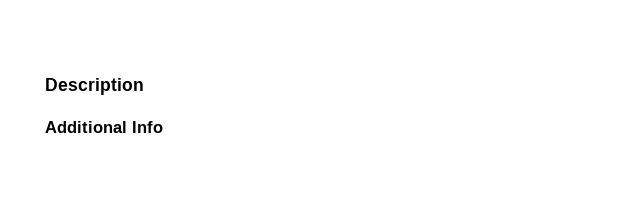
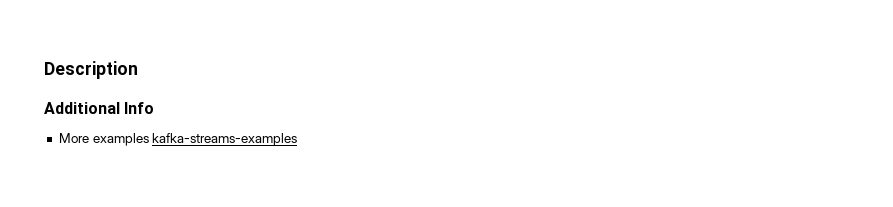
+ More examples kafka-streams-examples

